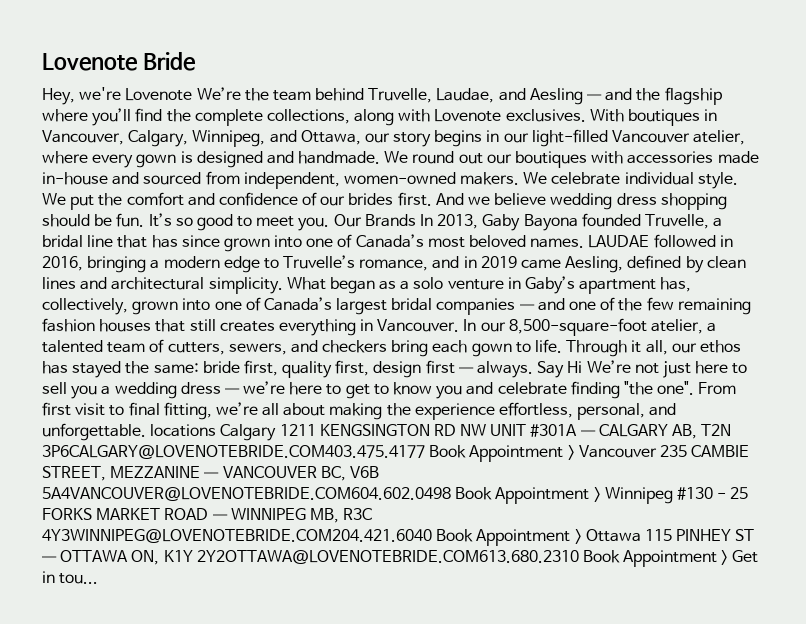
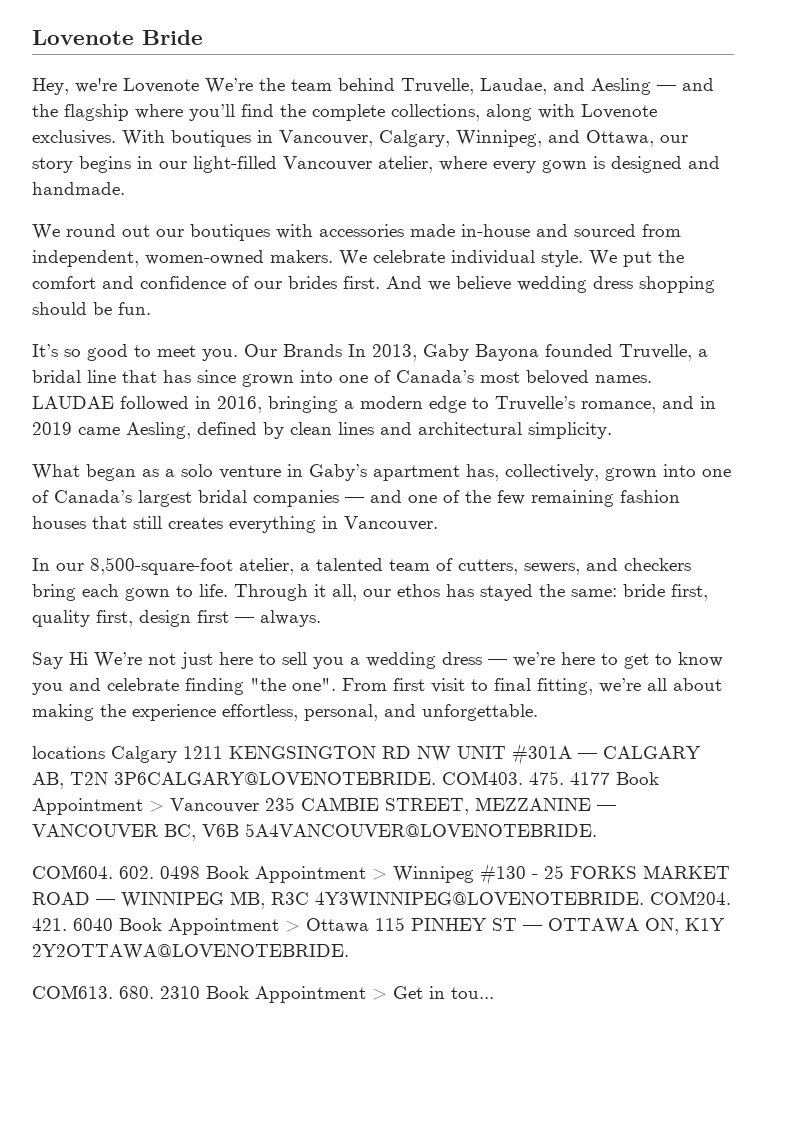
- With boutiques in Vancouver, Calgary, Winnipeg, and Ottawa, our story begins in our light-filled Vancouver atelier, where every gown is designed and handmade. We round out our boutiques with accessories made in-house and sourced from independent, women-owned makers.
+ With boutiques in Vancouver, Calgary, Winnipeg, and Ottawa, our story begins in our light-filled Vancouver atelier, where every gown is designed and handmade.
+ We round out our boutiques with accessories made in-house and sourced from independent, women-owned makers.
- And we believe wedding dress shopping should be fun. It’s so good to meet you.
+ And we believe wedding dress shopping should be fun.
+ It’s so good to meet you.
- LAUDAE followed in 2016, bringing a modern edge to Truvelle’s romance, and in 2019 came Aesling, defined by clean lines and architectural simplicity. What began as a solo venture in Gaby’s apartment has, collectively, grown into one of Canada’s largest bridal companies — and one of the few remaining fashion houses that still creates everything in Vancouver. In our 8,500-square-foot atelier, a talented team of cutters, sewers, and checkers bring each gown to life.
+ LAUDAE followed in 2016, bringing a modern edge to Truvelle’s romance, and in 2019 came Aesling, defined by clean lines and architectural simplicity.
+ What began as a solo venture in Gaby’s apartment has, collectively, grown into one of Canada’s largest bridal companies — and one of the few remaining fashion houses that still creates everything in Vancouver.
+ In our 8,500-square-foot atelier, a talented team of cutters, sewers, and checkers bring each gown to life.
- Through it all, our ethos has stayed the same: bride first, quality first, design first — always. Say Hi We’re not just here to sell you a wedding dress — we’re here to get to know you and celebrate finding "the one".
+ Through it all, our ethos has stayed the same: bride first, quality first, design first — always.
+ Say Hi We’re not just here to sell you a wedding dress — we’re here to get to know you and celebrate finding "the one".
- From first visit to final fitting, we’re all about making the experience effortless, personal, and unforgettable. locations Calgary 1211 KENGSINGTON RD NW UNIT #301A — CALGARY AB, T2N 3P6CALGARY@LOVENOTEBRIDE.COM403.475.4177 Book Appointment > Vancouver 235 CAMBIE STREET, MEZZANINE — VANCOUVER BC, V6B 5A4VANCOUVER@LOVENOTEBRIDE.COM604.602.0498 Book Appointment > Winnipeg #130 - 25 FORKS MARKET ROAD — WINNIPEG MB, R3C 4Y3WINNIPEG@LOVENOTEBRIDE.COM204.421.6040 Book Appointment > Ottawa 115 PINHEY ST — OTTAWA ON, K1Y 2Y2OTTAWA@LOVENOTEBRIDE.COM613.680.2310 Book Appointment > Get in tou...
+ From first visit to final fitting, we’re all about making the experience effortless, personal, and unforgettable.
+ locations Calgary 1211 KENGSINGTON RD NW UNIT #301A — CALGARY AB, T2N 3P6CALGARY@LOVENOTEBRIDE. COM403. 475. 4177 Book Appointment > Vancouver 235 CAMBIE STREET, MEZZANINE — VANCOUVER BC, V6B 5A4VANCOUVER@LOVENOTEBRIDE.
+ COM604. 602. 0498 Book Appointment > Winnipeg #130 - 25 FORKS MARKET ROAD — WINNIPEG MB, R3C 4Y3WINNIPEG@LOVENOTEBRIDE. COM204. 421. 6040 Book Appointment > Ottawa 115 PINHEY ST — OTTAWA ON, K1Y 2Y2OTTAWA@LOVENOTEBRIDE.
+ COM613. 680. 2310 Book Appointment > Get in tou...

